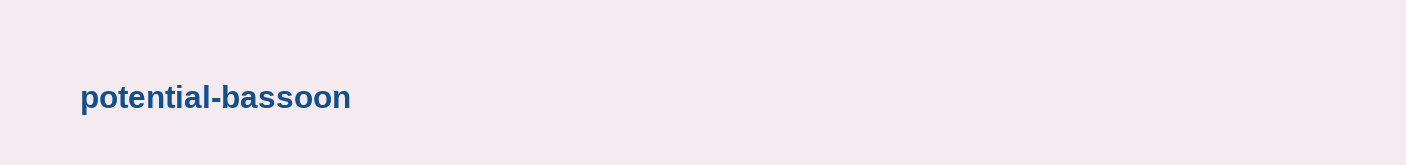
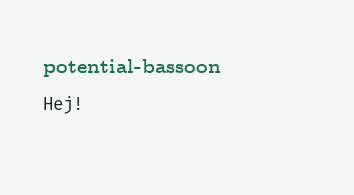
+ Hej!

